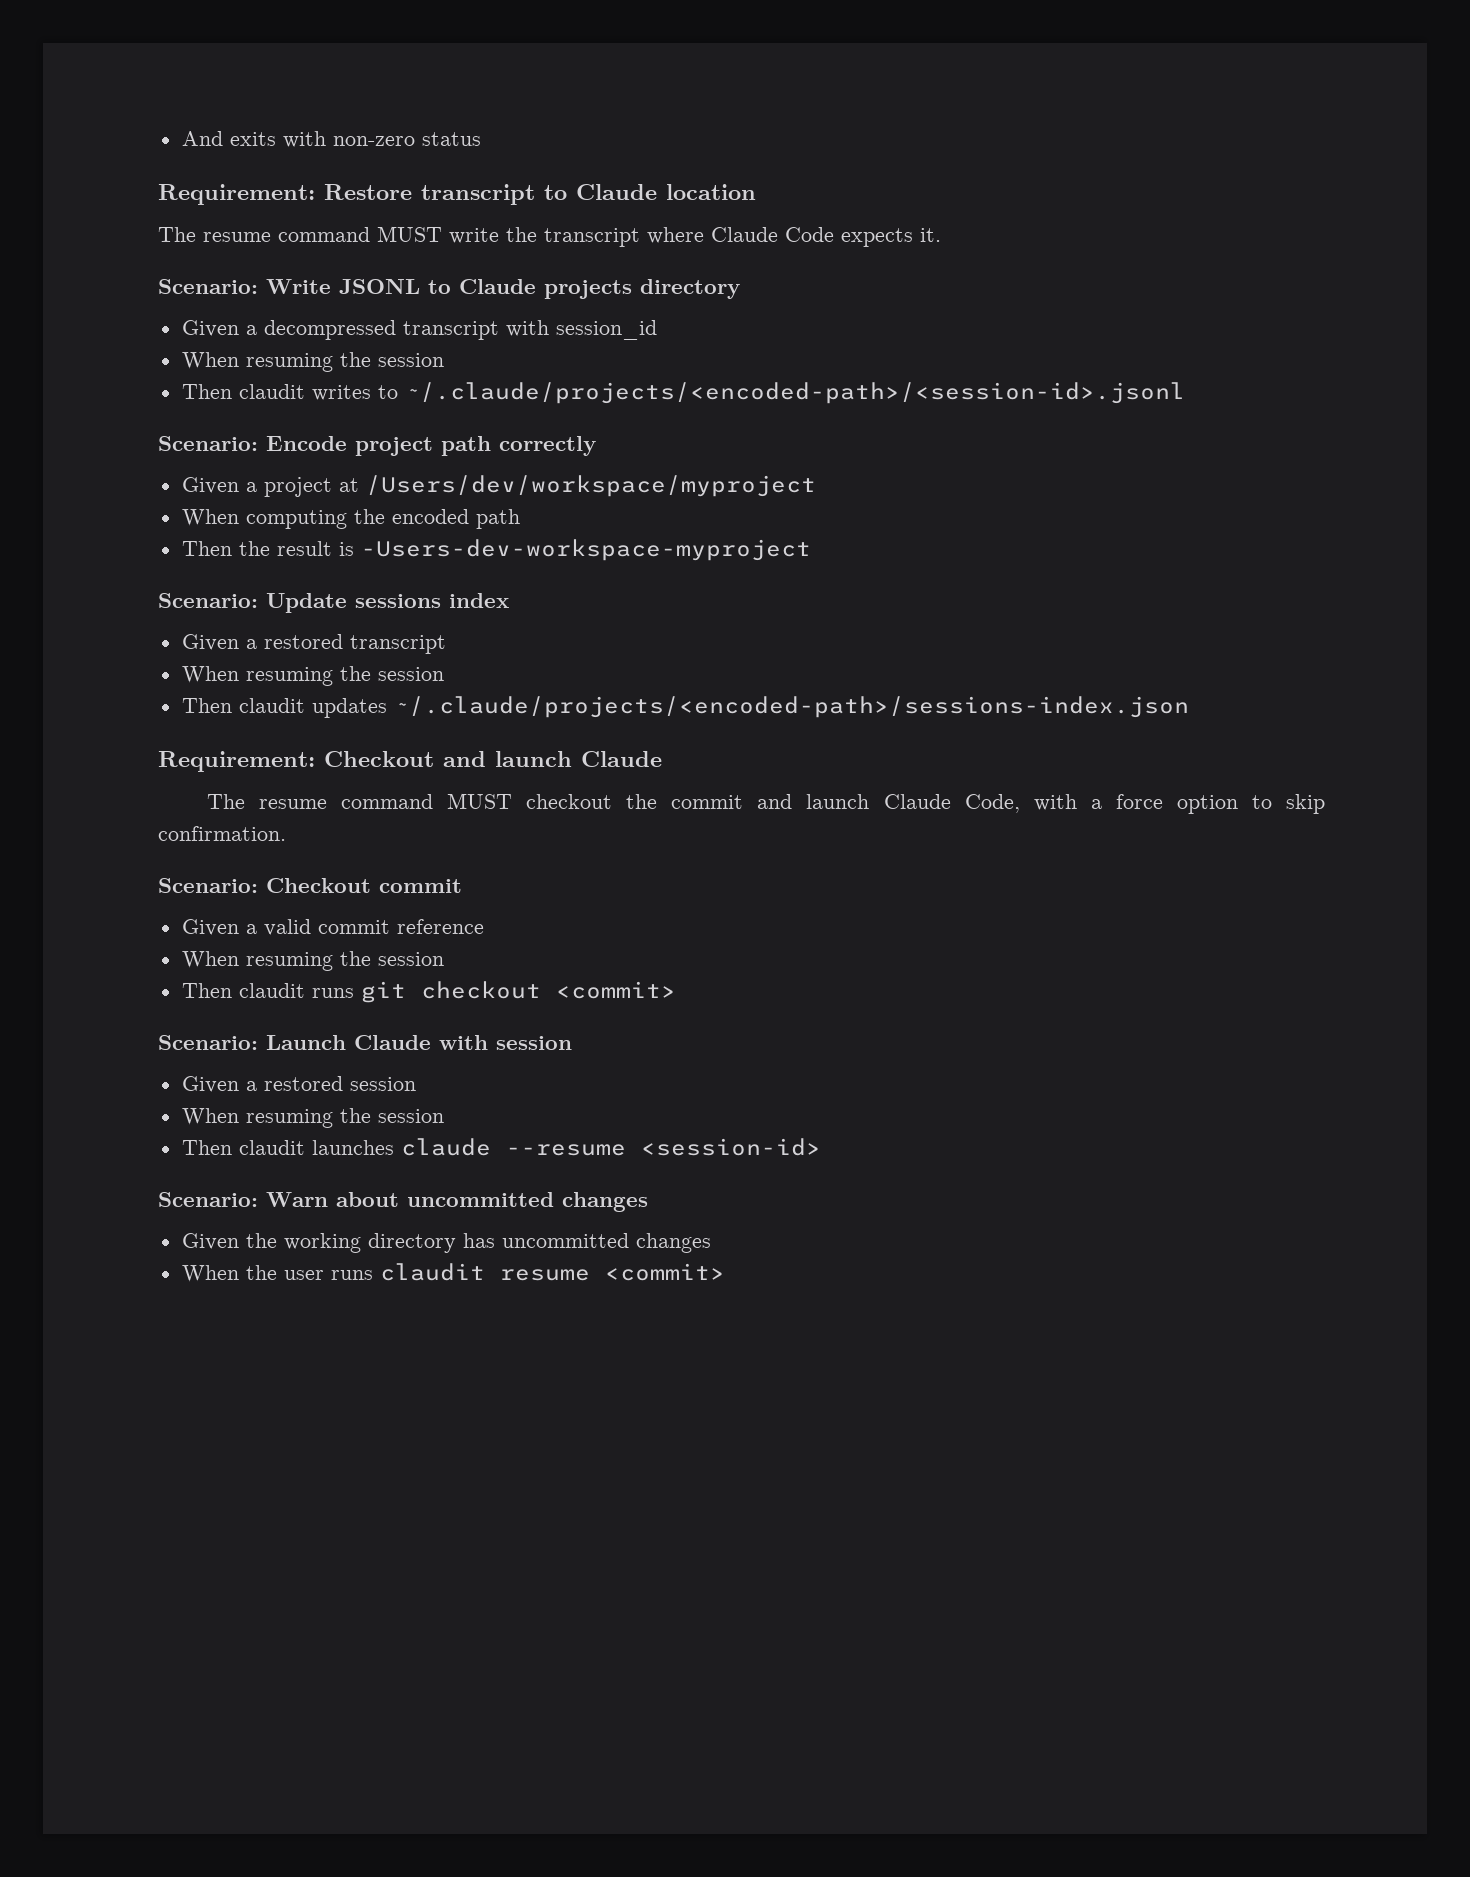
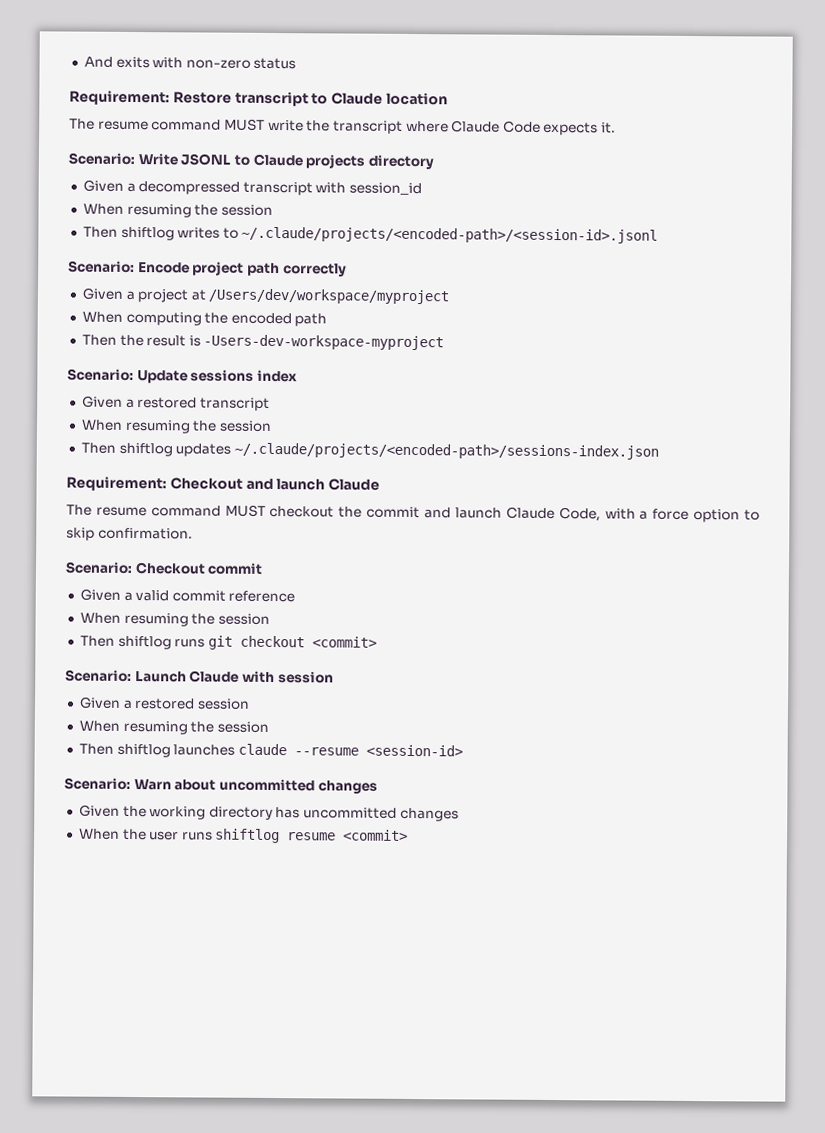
- Then claudit writes to ~/.claude/projects/<encoded-path>/<session-id>.jsonl
+ Then shiftlog writes to ~/.claude/projects/<encoded-path>/<session-id>.jsonl
- Then claudit updates ~/.claude/projects/<encoded-path>/sessions-index.json
+ Then shiftlog updates ~/.claude/projects/<encoded-path>/sessions-index.json
- Then claudit runs git checkout <commit>
+ Then shiftlog runs git checkout <commit>
- Then claudit launches claude --resume <session-id>
+ Then shiftlog launches claude --resume <session-id>
- When the user runs claudit resume <commit>
+ When the user runs shiftlog resume <commit>

